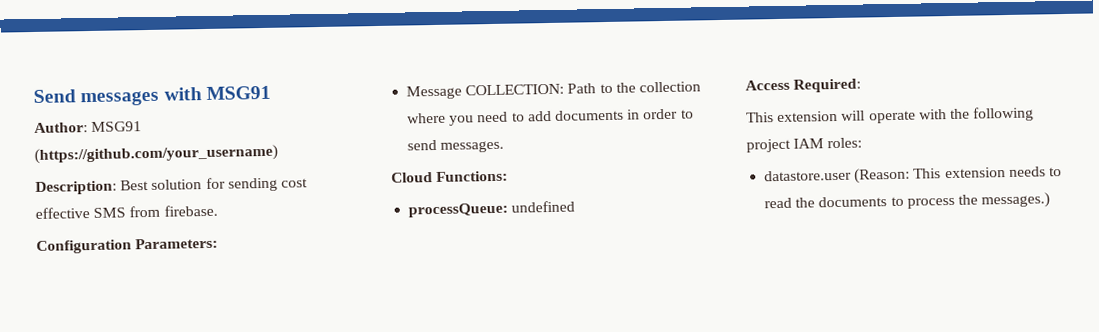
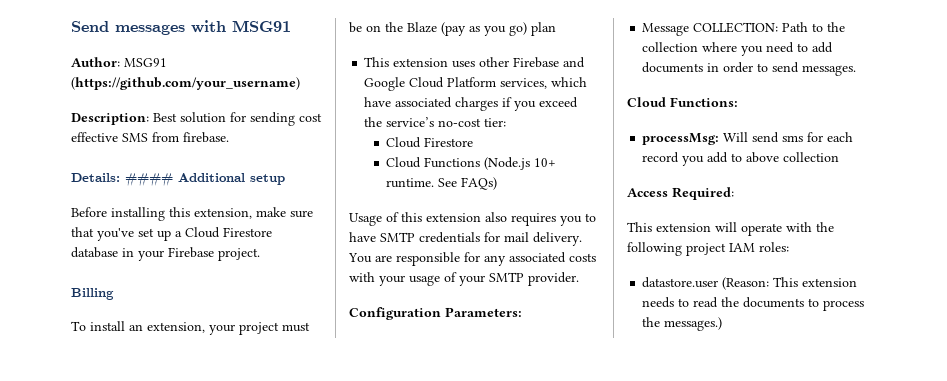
+ Details: #### Additional setup
+ Before installing this extension, make sure that you've set up a Cloud Firestore database in your Firebase project.
+ Billing
+ To install an extension, your project must be on the Blaze (pay as you go) plan
+ This extension uses other Firebase and Google Cloud Platform services, which have associated charges if you exceed the service’s no-cost tier:
+ Cloud Firestore
+ Cloud Functions (Node.js 10+ runtime. See FAQs)
+ Usage of this extension also requires you to have SMTP credentials for mail delivery. You are responsible for any associated costs with your usage of your SMTP provider.
- processQueue: undefined
+ processMsg: Will send sms for each record you add to above collection

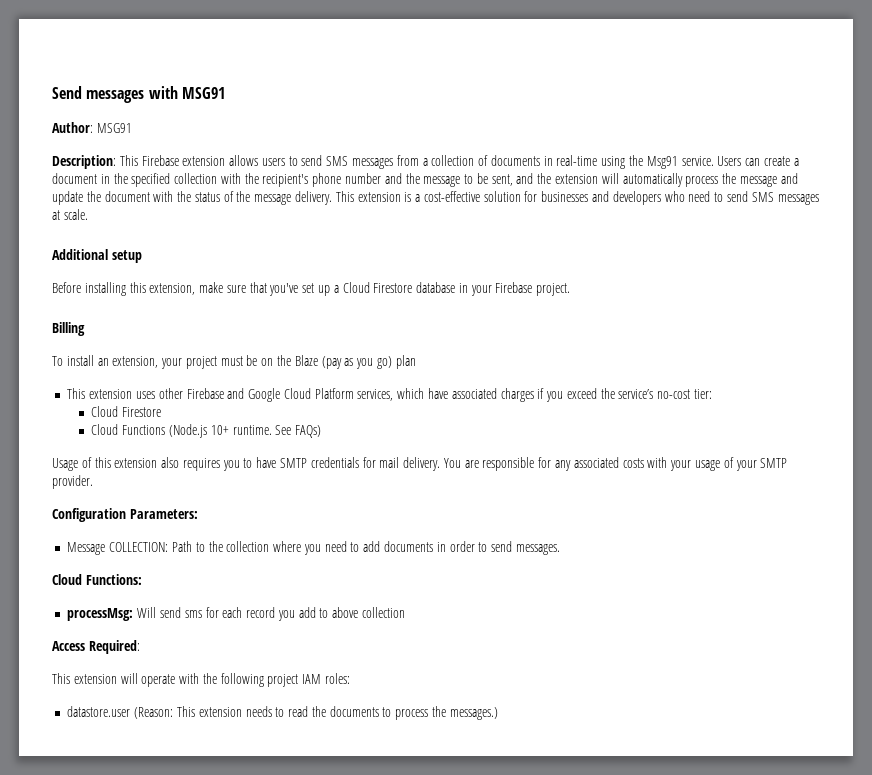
- Author: MSG91 (https://github.com/your_username)
+ Author: MSG91
- Description: Best solution for sending cost effective SMS from firebase.
- Details: #### Additional setup
+ Description: This Firebase extension allows users to send SMS messages from a collection of documents in real-time using the Msg91 service. Users can create a document in the specified collection with the recipient's phone number and the message to be sent, and the extension will automatically process the message and update the document with the status of the message delivery. This extension is a cost-effective solution for businesses and developers who need to send SMS messages at scale.
+ Additional setup

